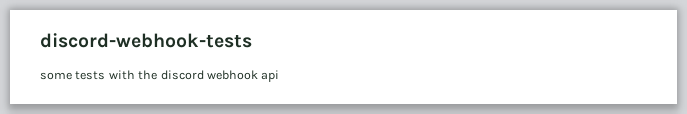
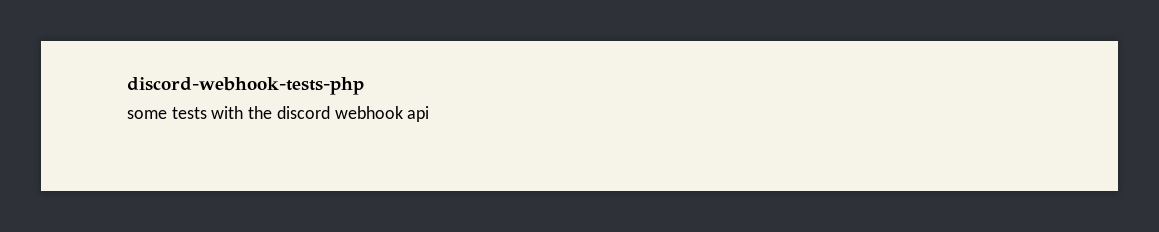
- discord-webhook-tests
+ discord-webhook-tests-php

